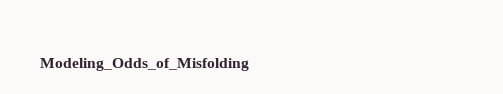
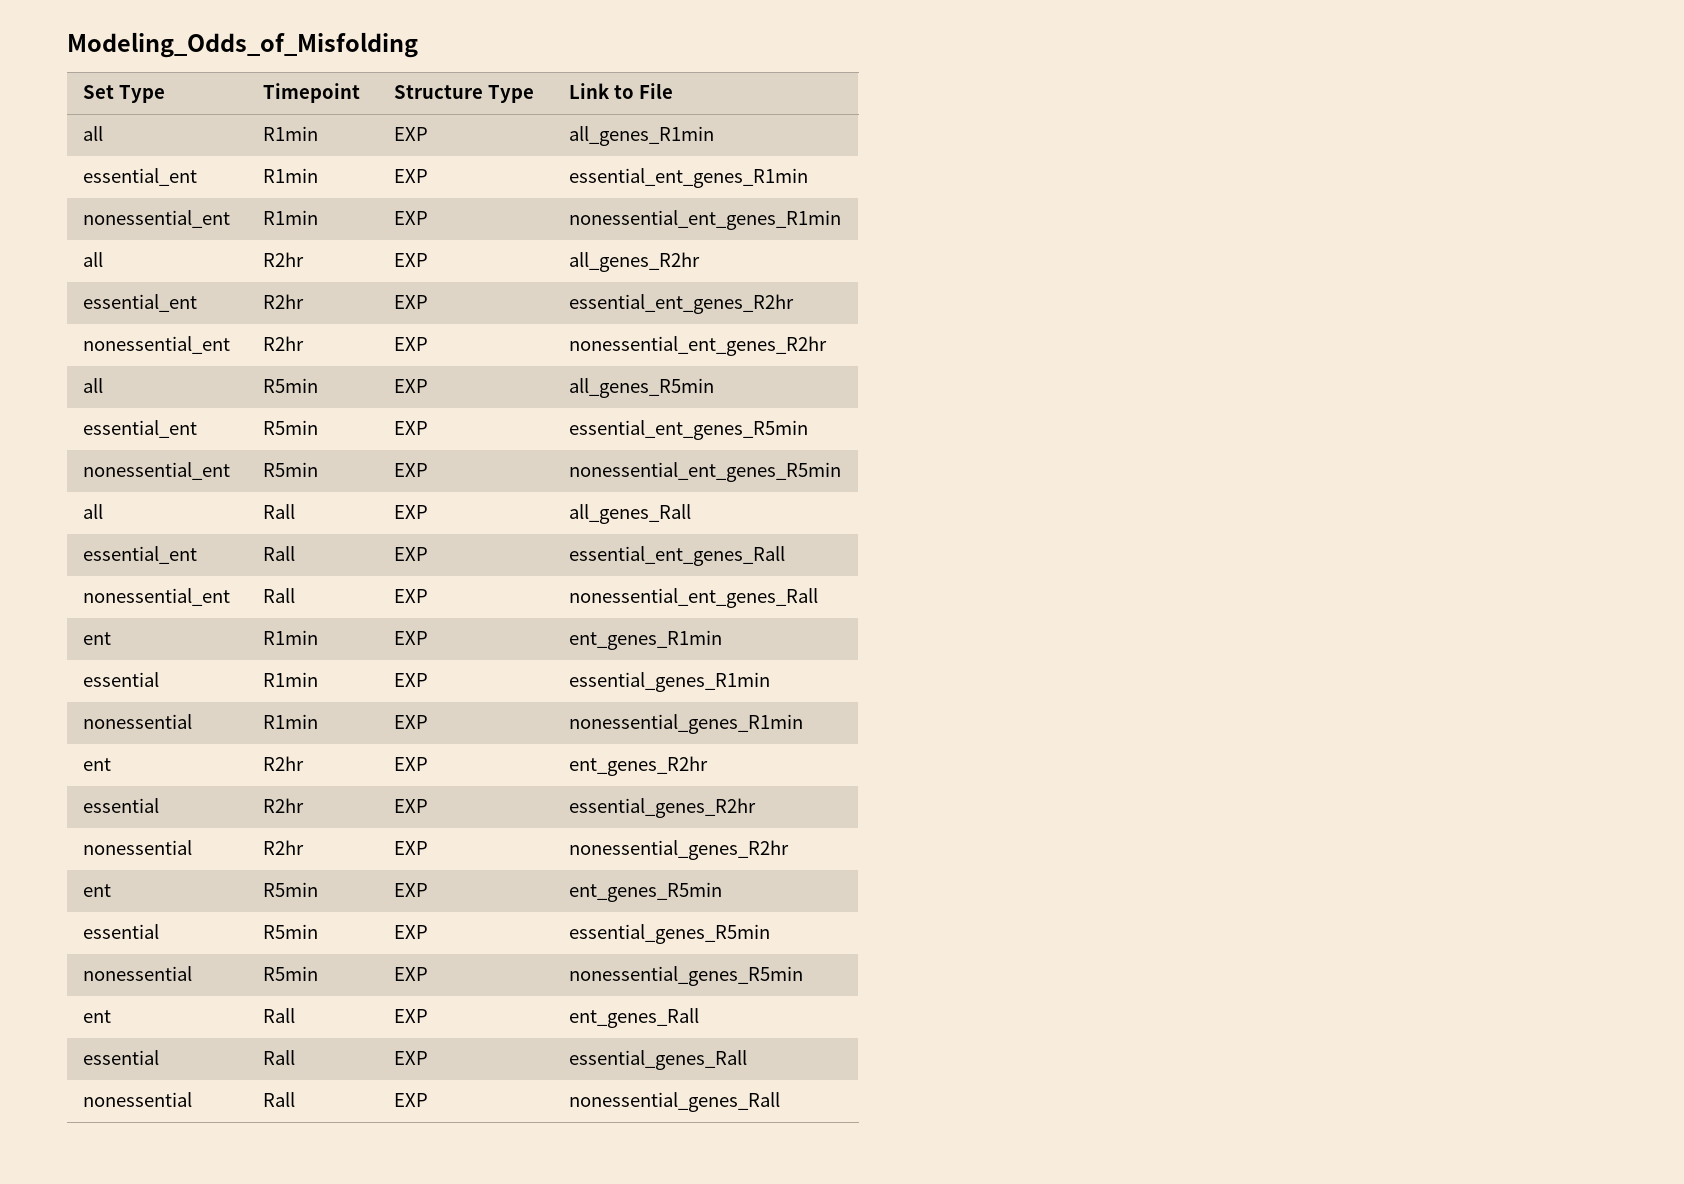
+ Set Type | Timepoint | Structure Type | Link to File
+ all | R1min | EXP | all_genes_R1min
+ essential_ent | R1min | EXP | essential_ent_genes_R1min
+ nonessential_ent | R1min | EXP | nonessential_ent_genes_R1min
+ all | R2hr | EXP | all_genes_R2hr
+ essential_ent | R2hr | EXP | essential_ent_genes_R2hr
+ nonessential_ent | R2hr | EXP | nonessential_ent_genes_R2hr
+ all | R5min | EXP | all_genes_R5min
+ essential_ent | R5min | EXP | essential_ent_genes_R5min
+ nonessential_ent | R5min | EXP | nonessential_ent_genes_R5min
+ all | Rall | EXP | all_genes_Rall
+ essential_ent | Rall | EXP | essential_ent_genes_Rall
+ nonessential_ent | Rall | EXP | nonessential_ent_genes_Rall
+ ent | R1min | EXP | ent_genes_R1min
+ essential | R1min | EXP | essential_genes_R1min
+ nonessential | R1min | EXP | nonessential_genes_R1min
+ ent | R2hr | EXP | ent_genes_R2hr
+ essential | R2hr | EXP | essential_genes_R2hr
+ nonessential | R2hr | EXP | nonessential_genes_R2hr
+ ent | R5min | EXP | ent_genes_R5min
+ essential | R5min | EXP | essential_genes_R5min
+ nonessential | R5min | EXP | nonessential_genes_R5min
+ ent | Rall | EXP | ent_genes_Rall
+ essential | Rall | EXP | essential_genes_Rall
+ nonessential | Rall | EXP | nonessential_genes_Rall

